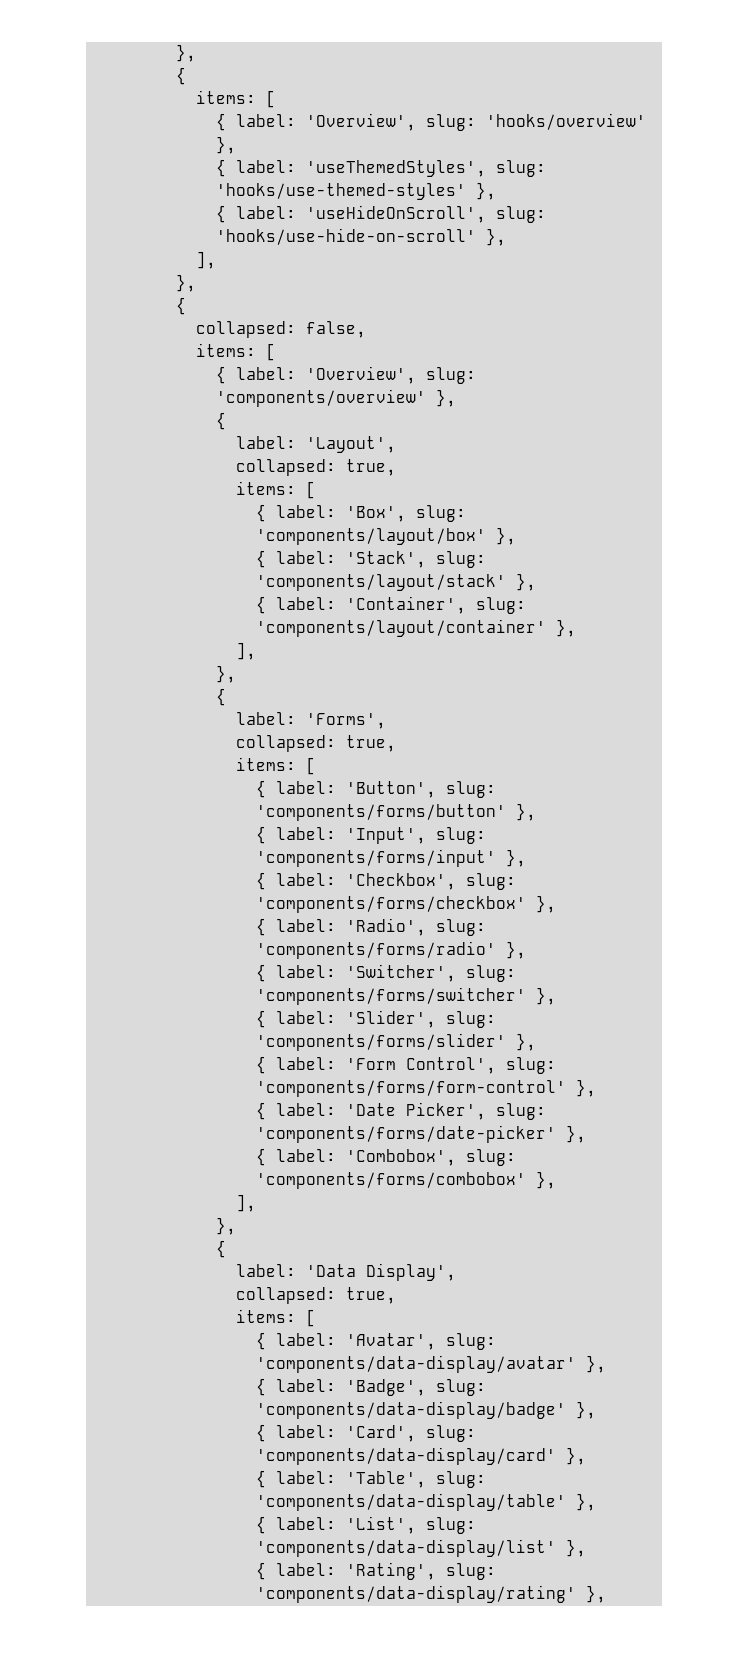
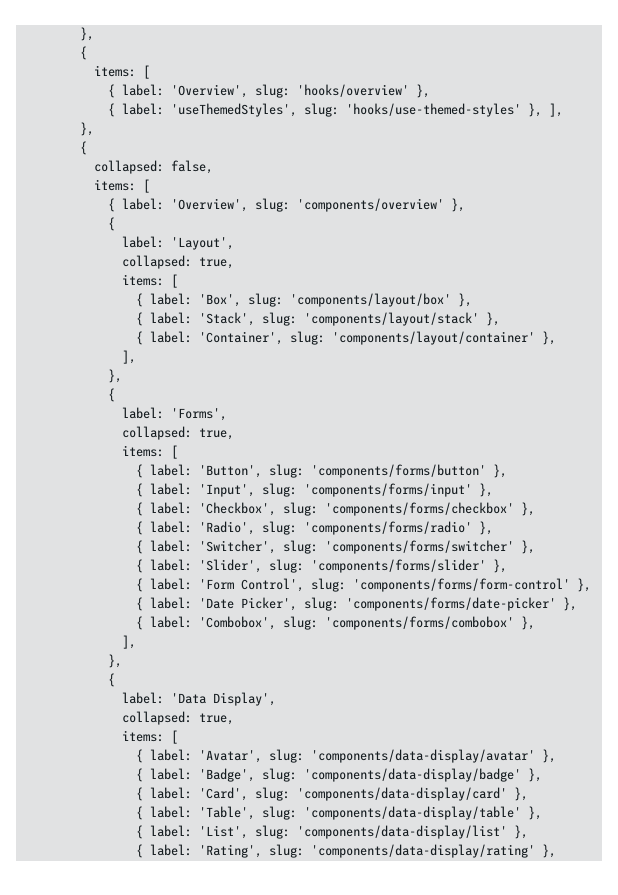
- { label: 'useThemedStyles', slug: 'hooks/use-themed-styles' },
- { label: 'useHideOnScroll', slug: 'hooks/use-hide-on-scroll' },
- ],
+ { label: 'useThemedStyles', slug: 'hooks/use-themed-styles' }, ],

